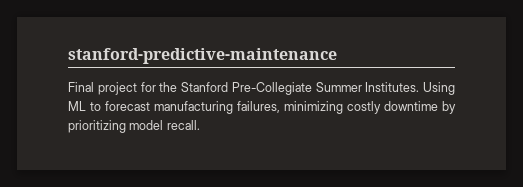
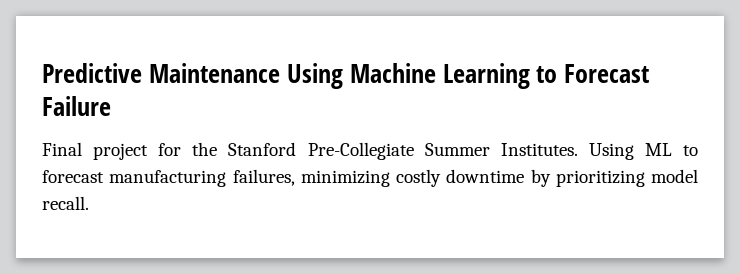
- stanford-predictive-maintenance
+ Predictive Maintenance Using Machine Learning to Forecast Failure

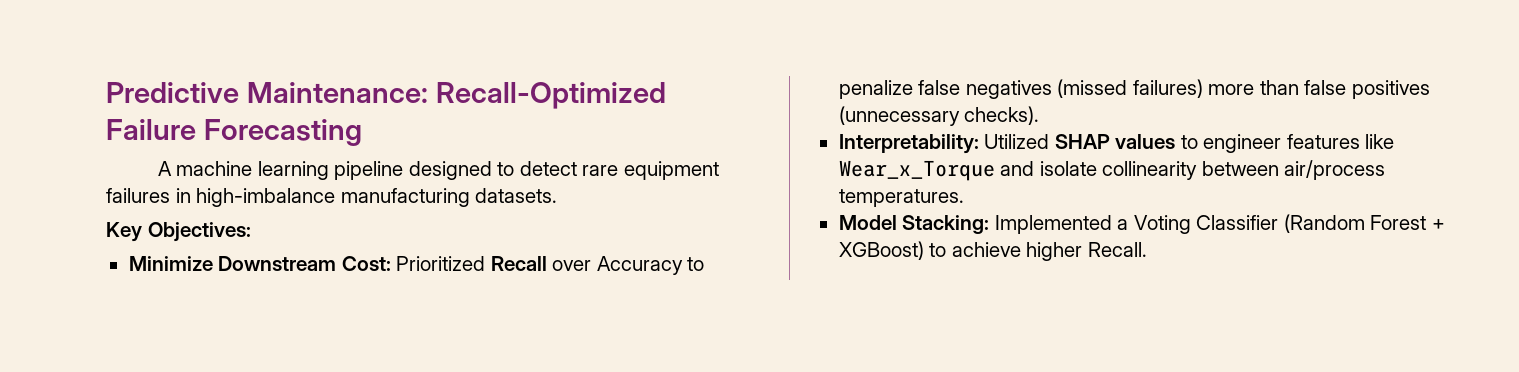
- Predictive Maintenance Using Machine Learning to Forecast Failure
- Final project for the Stanford Pre-Collegiate Summer Institutes. Using ML to forecast manufacturing failures, minimizing costly downtime by prioritizing model recall.
+ Predictive Maintenance: Recall-Optimized Failure Forecasting
+ A machine learning pipeline designed to detect rare equipment failures in high-imbalance manufacturing datasets.
+ Key Objectives:
+ Minimize Downstream Cost: Prioritized Recall over Accuracy to penalize false negatives (missed failures) more than false positives (unnecessary checks).
+ Interpretability: Utilized SHAP values to engineer features like Wear_x_Torque and isolate collinearity between air/process temperatures.
+ Model Stacking: Implemented a Voting Classifier (Random Forest + XGBoost) to achieve higher Recall.

